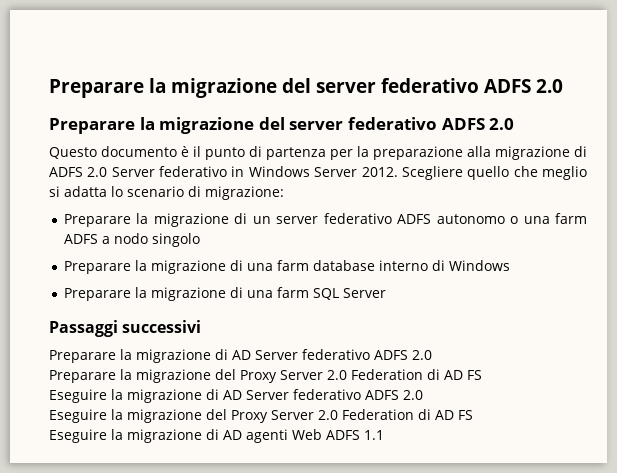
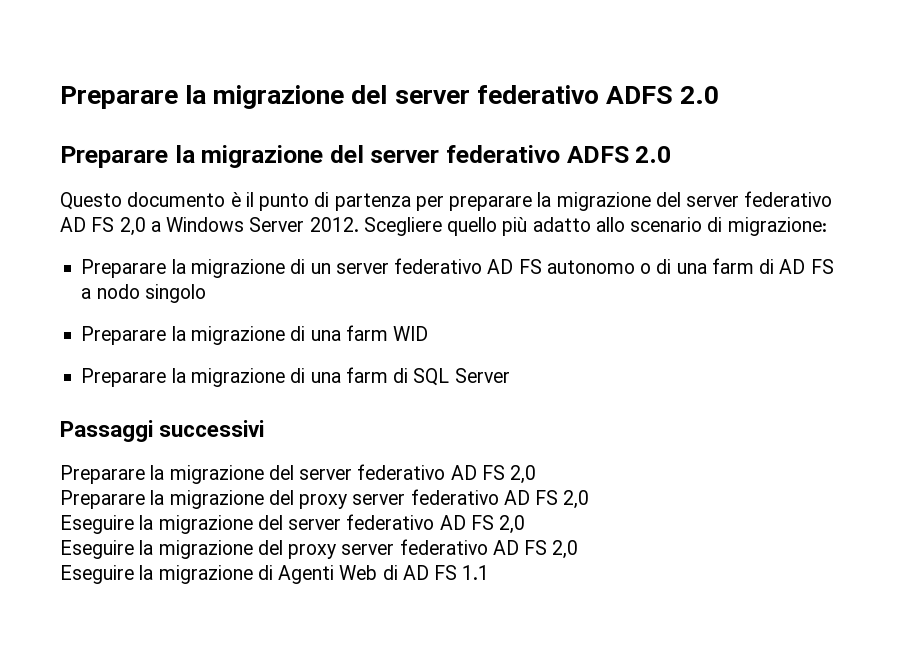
- Questo documento è il punto di partenza per la preparazione alla migrazione di ADFS 2.0 Server federativo in Windows Server 2012.
+ Questo documento è il punto di partenza per preparare la migrazione del server federativo AD FS 2,0 a Windows Server 2012.
- Scegliere quello che meglio si adatta lo scenario di migrazione:
+ Scegliere quello più adatto allo scenario di migrazione:
- Preparare la migrazione di un server federativo ADFS autonomo o una farm ADFS a nodo singolo
+ Preparare la migrazione di un server federativo AD FS autonomo o di una farm di AD FS a nodo singolo
- Preparare la migrazione di una farm database interno di Windows
- Preparare la migrazione di una farm SQL Server
+ Preparare la migrazione di una farm WID
+ Preparare la migrazione di una farm di SQL Server
- Preparare la migrazione di AD Server federativo ADFS 2.0
- Preparare la migrazione del Proxy Server 2.0 Federation di AD FS
- Eseguire la migrazione di AD Server federativo ADFS 2.0
- Eseguire la migrazione del Proxy Server 2.0 Federation di AD FS
- Eseguire la migrazione di AD agenti Web ADFS 1.1
+ Preparare la migrazione del server federativo AD FS 2,0
+ Preparare la migrazione del proxy server federativo AD FS 2,0
+ Eseguire la migrazione del server federativo AD FS 2,0
+ Eseguire la migrazione del proxy server federativo AD FS 2,0
+ Eseguire la migrazione di Agenti Web di AD FS 1.1

